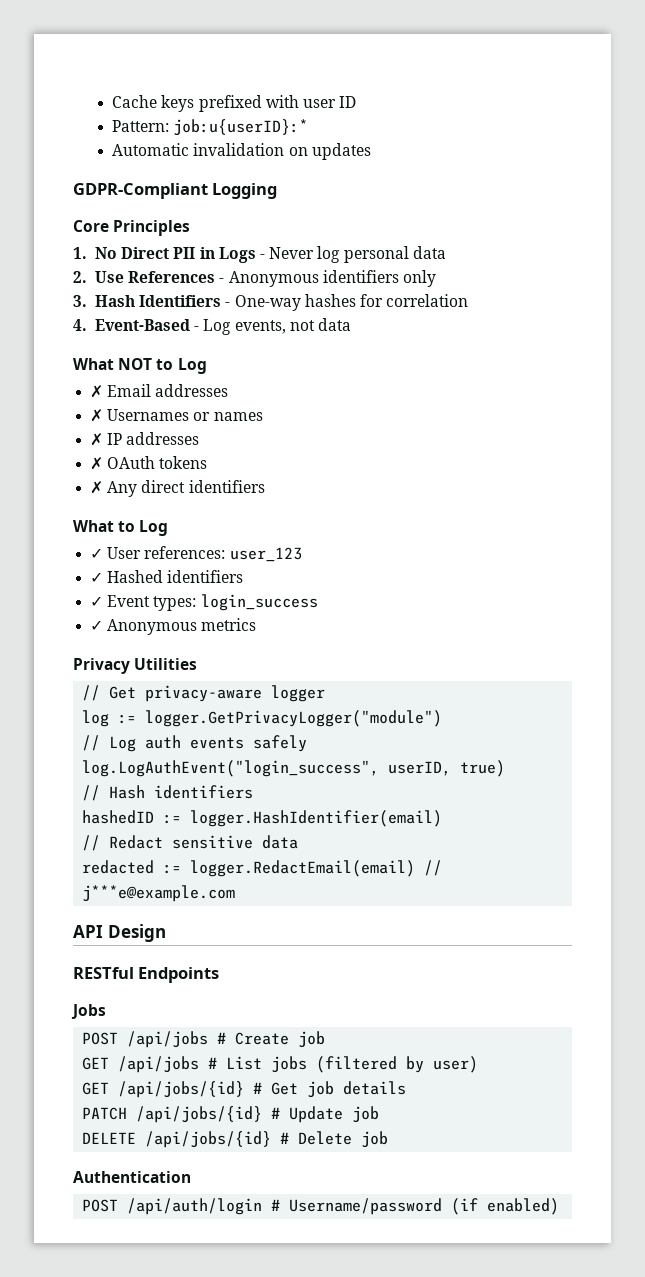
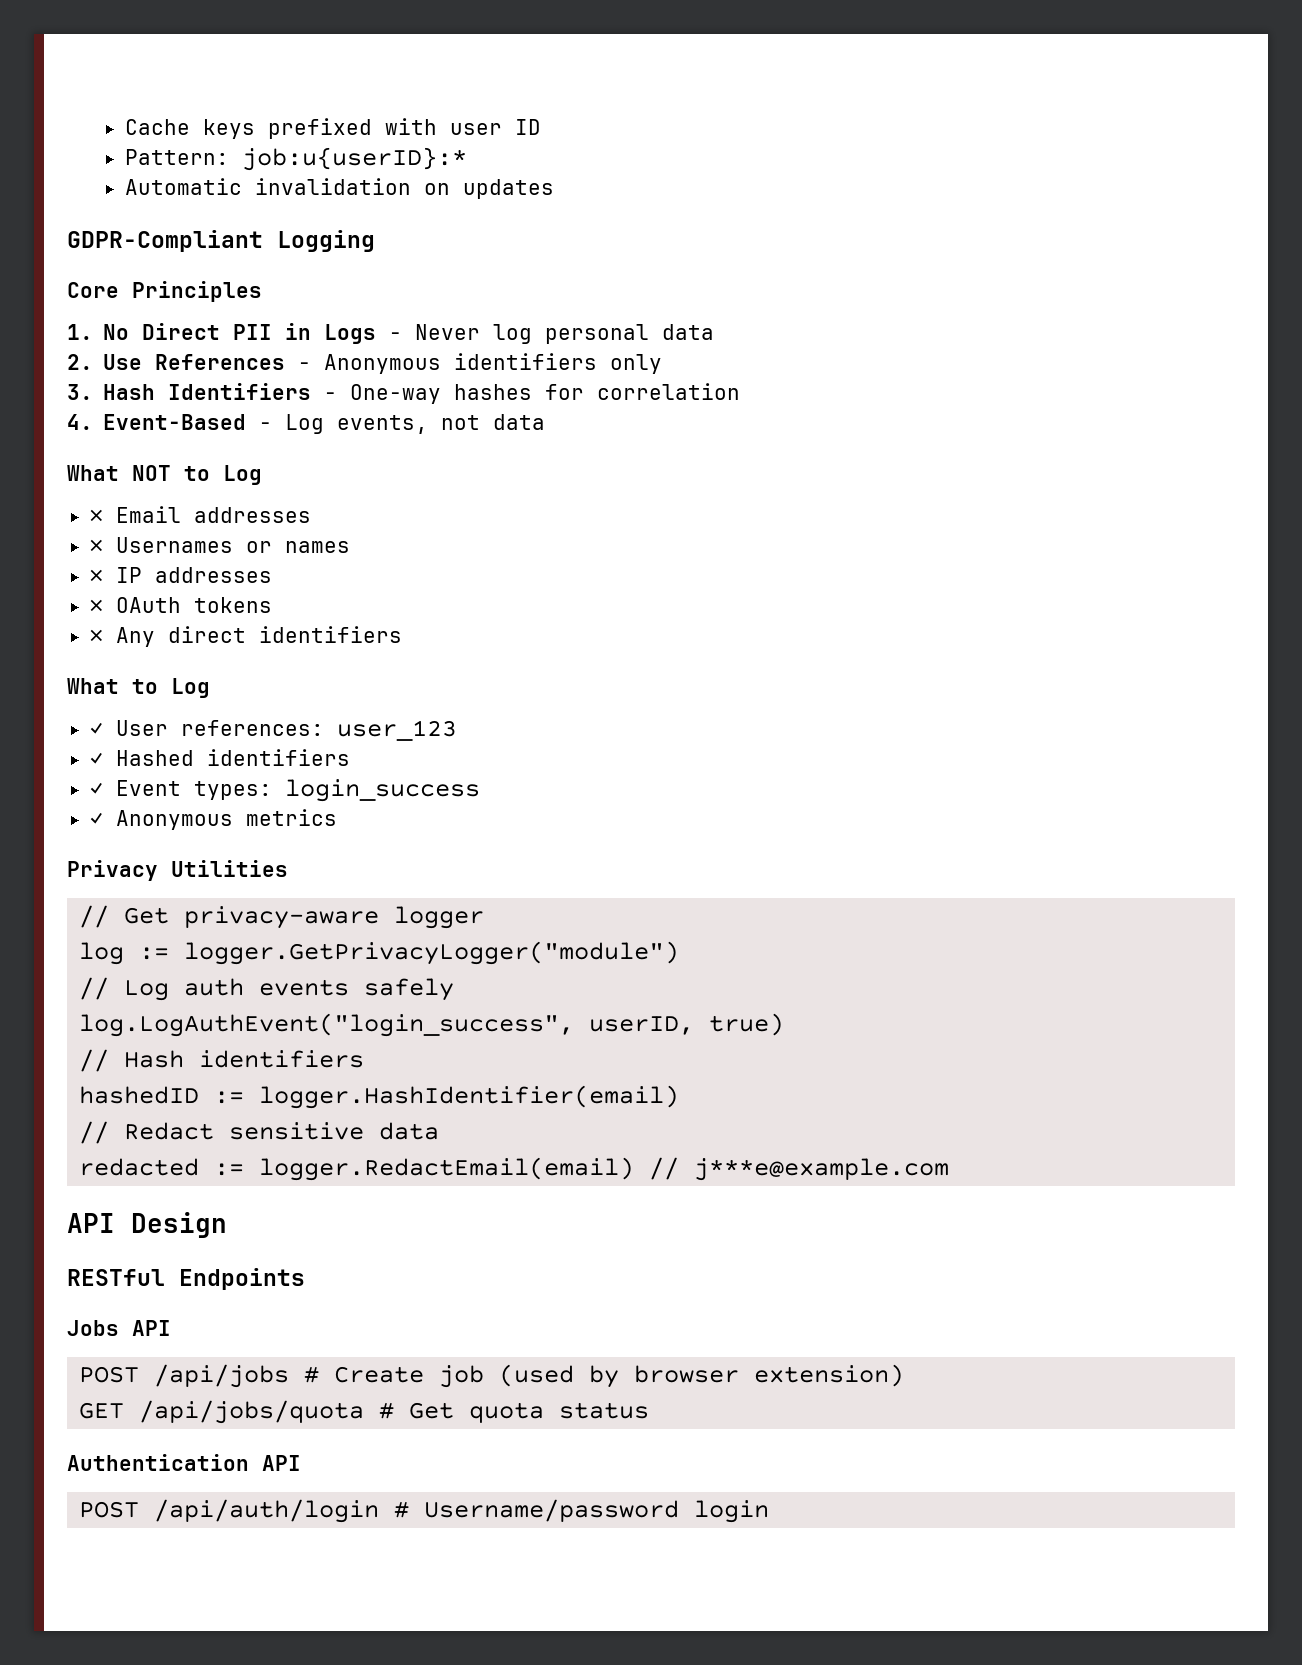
- Jobs
+ Jobs API
- POST /api/jobs # Create job
- GET /api/jobs # List jobs (filtered by user)
- GET /api/jobs/{id} # Get job details
- PATCH /api/jobs/{id} # Update job
- DELETE /api/jobs/{id} # Delete job
+ POST /api/jobs # Create job (used by browser extension)
+ GET /api/jobs/quota # Get quota status
- Authentication
+ Authentication API
- POST /api/auth/login # Username/password (if enabled)
+ POST /api/auth/login # Username/password login

